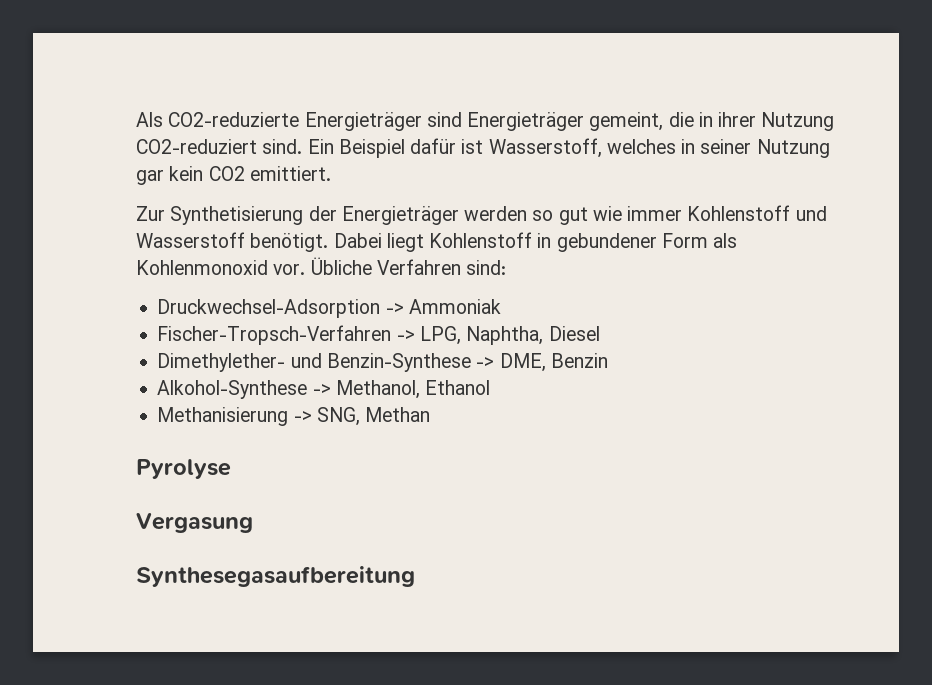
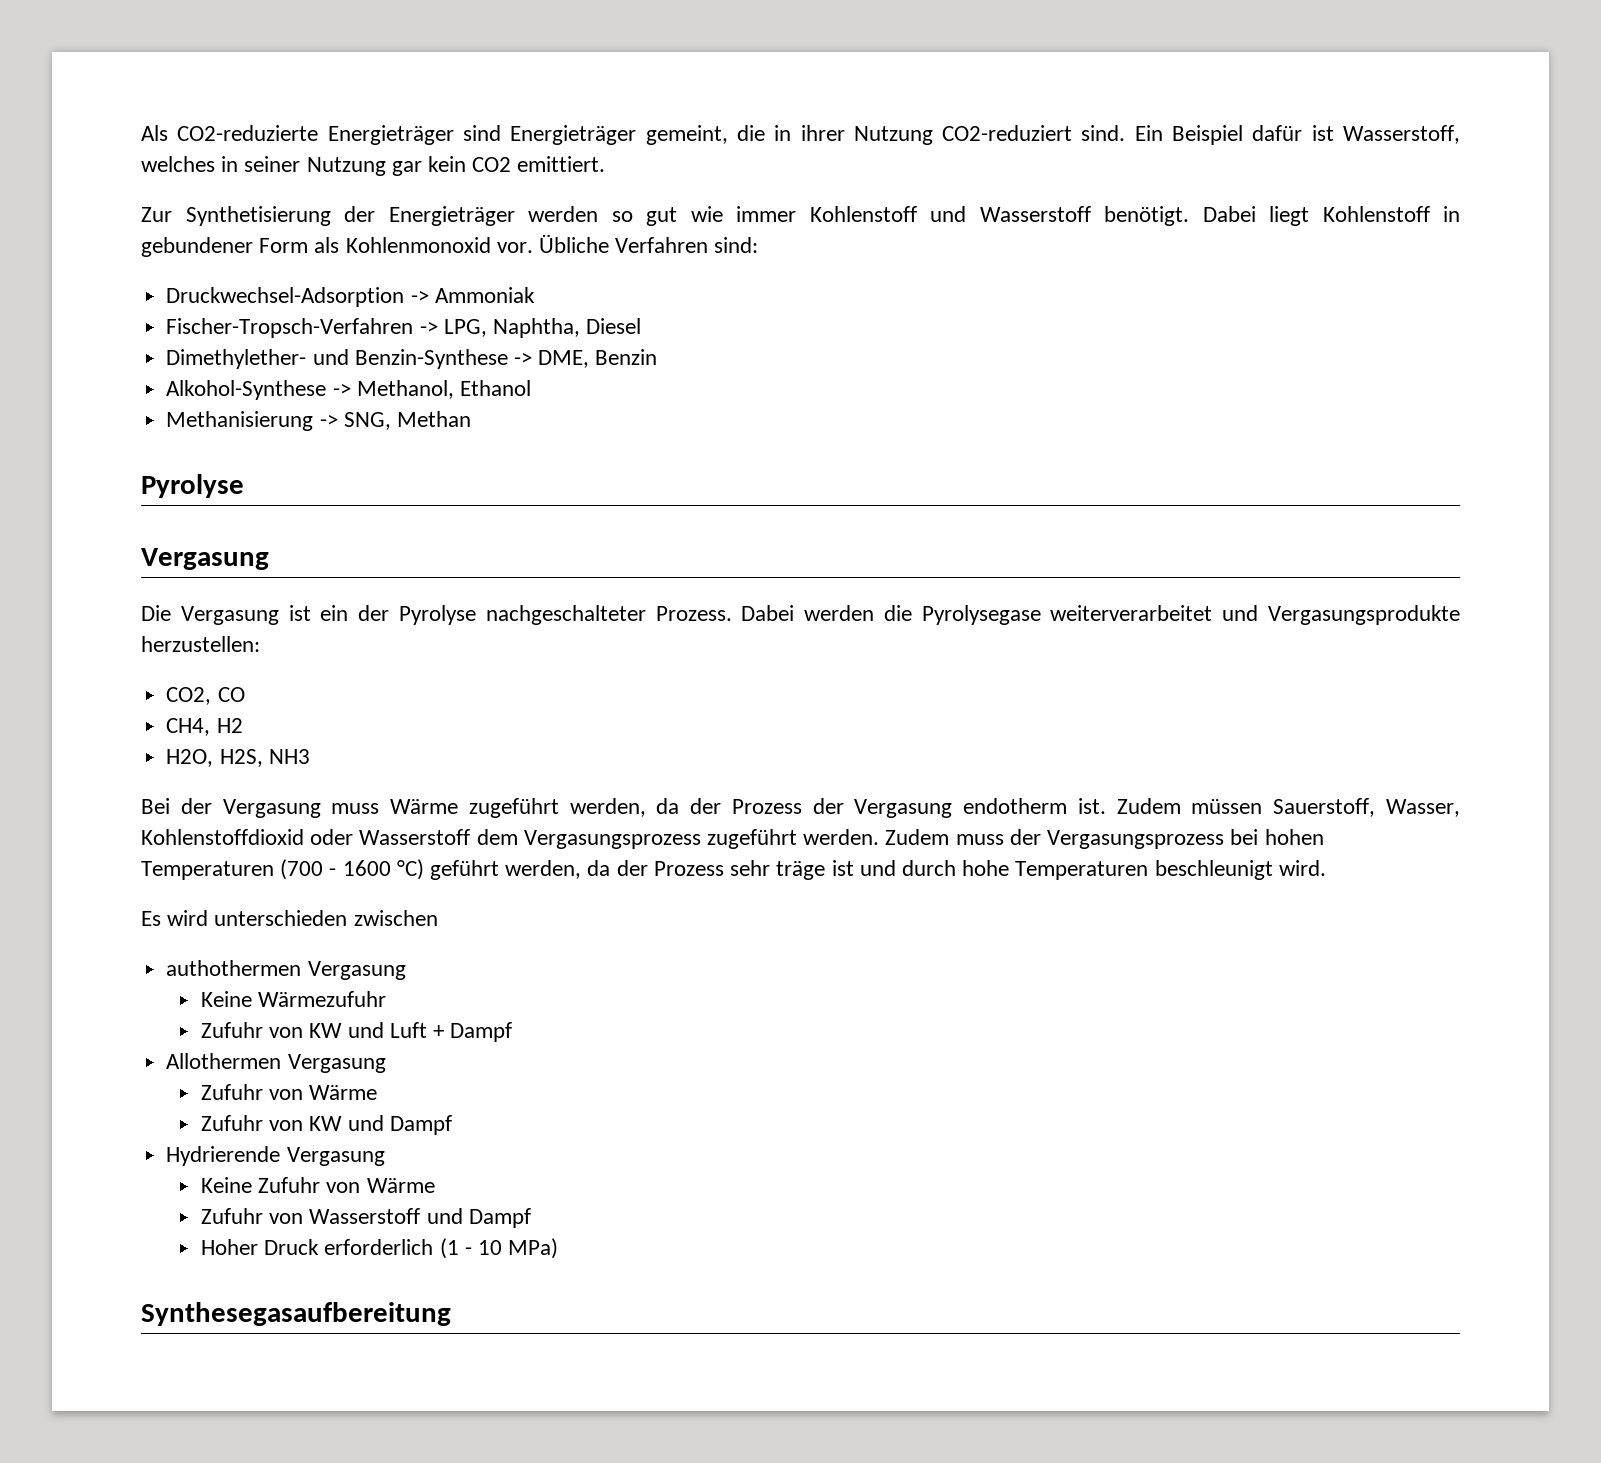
+ Die Vergasung ist ein der Pyrolyse nachgeschalteter Prozess. Dabei werden die Pyrolysegase weiterverarbeitet und Vergasungsprodukte herzustellen:
+ CO2, CO
+ CH4, H2
+ H2O, H2S, NH3
+ Bei der Vergasung muss Wärme zugeführt werden, da der Prozess der Vergasung endotherm ist. Zudem müssen Sauerstoff, Wasser, Kohlenstoffdioxid oder Wasserstoff dem Vergasungsprozess zugeführt werden. Zudem muss der Vergasungsprozess bei hohen Temperaturen (700 - 1600 °C) geführt werden, da der Prozess sehr träge ist und durch hohe Temperaturen beschleunigt wird.
+ Es wird unterschieden zwischen
+ authothermen Vergasung
+ Keine Wärmezufuhr
+ Zufuhr von KW und Luft + Dampf
+ Allothermen Vergasung
+ Zufuhr von Wärme
+ Zufuhr von KW und Dampf
+ Hydrierende Vergasung
+ Keine Zufuhr von Wärme
+ Zufuhr von Wasserstoff und Dampf
+ Hoher Druck erforderlich (1 - 10 MPa)

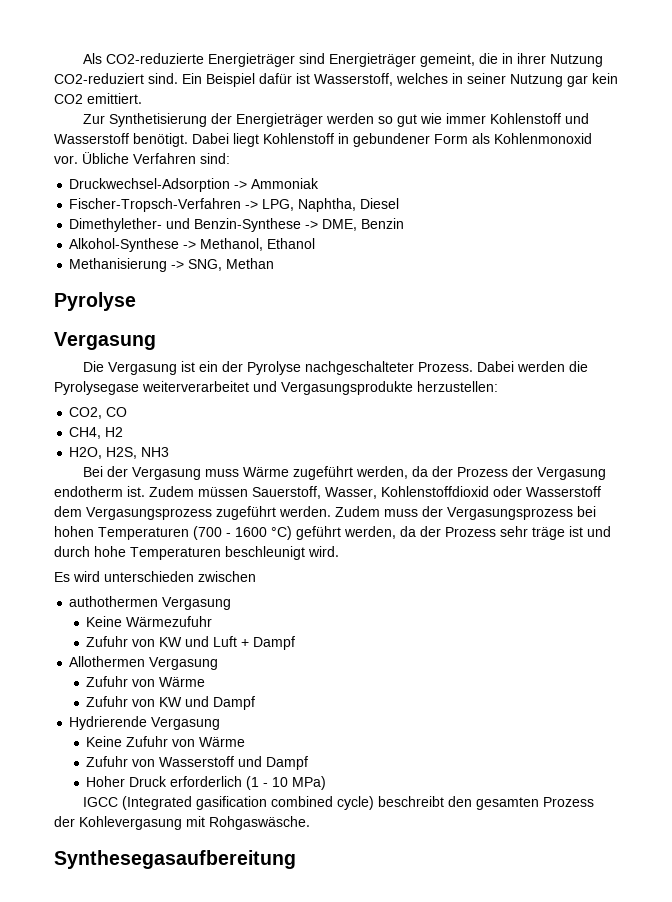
+ IGCC (Integrated gasification combined cycle) beschreibt den gesamten Prozess der Kohlevergasung mit Rohgaswäsche.

